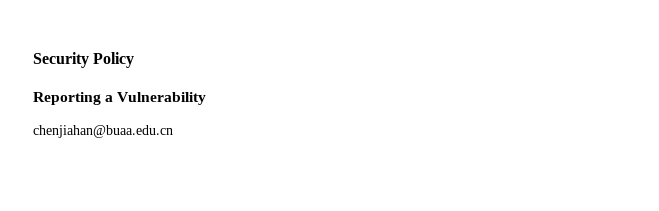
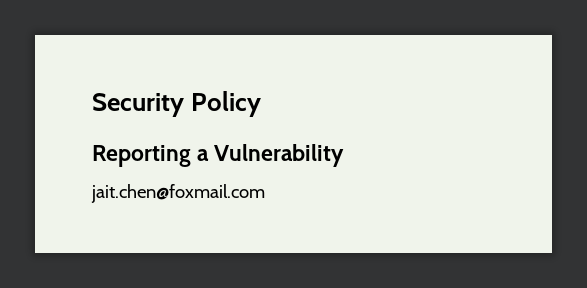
- chenjiahan@buaa.edu.cn
+ jait.chen@foxmail.com

